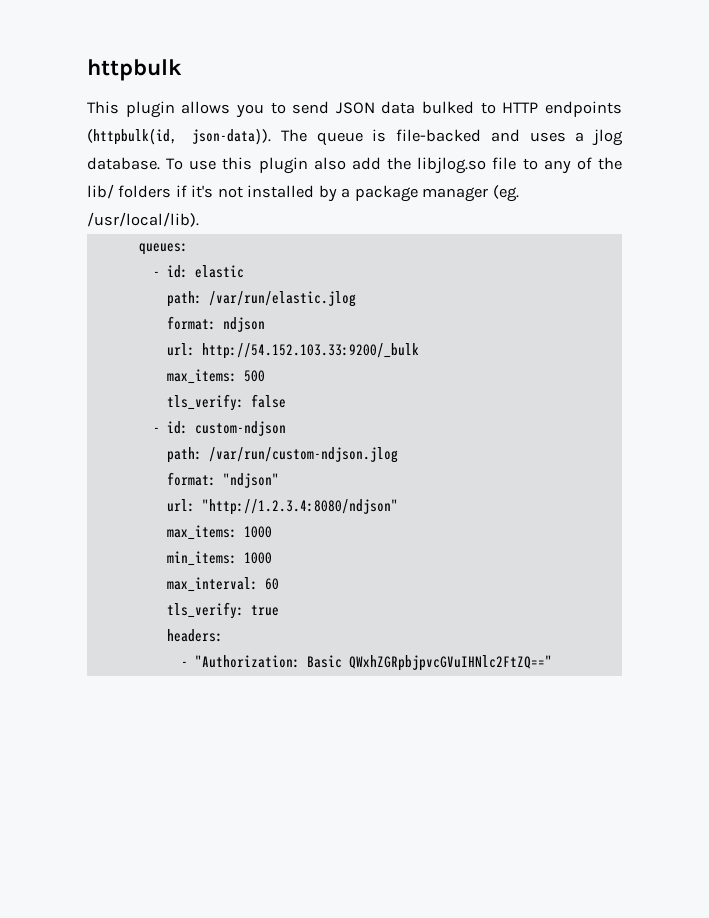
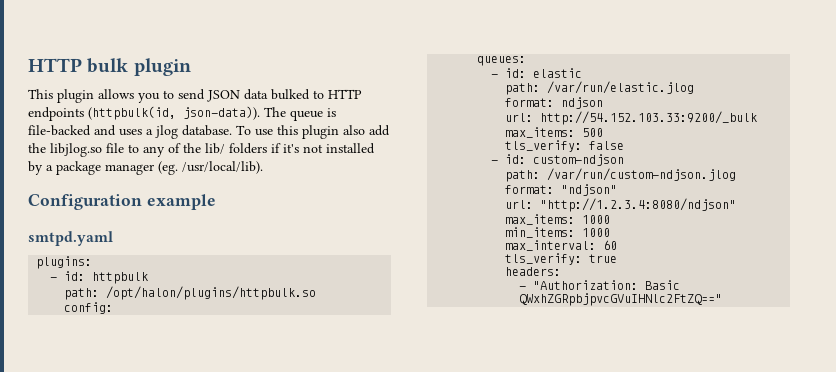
- httpbulk
+ HTTP bulk plugin
+ Configuration example
+ smtpd.yaml
+ plugins:
+ - id: httpbulk
+ path: /opt/halon/plugins/httpbulk.so
+ config:

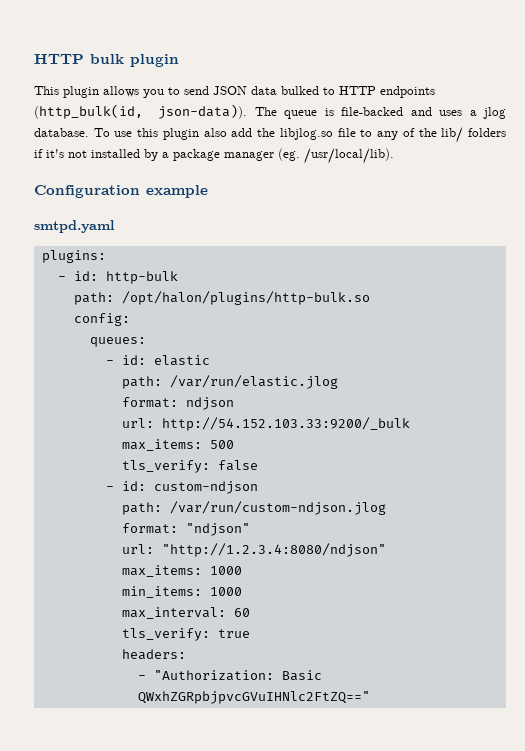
- This plugin allows you to send JSON data bulked to HTTP endpoints (httpbulk(id, json-data)).
+ This plugin allows you to send JSON data bulked to HTTP endpoints (http_bulk(id, json-data)).
- - id: httpbulk
- path: /opt/halon/plugins/httpbulk.so
+ - id: http-bulk
+ path: /opt/halon/plugins/http-bulk.so

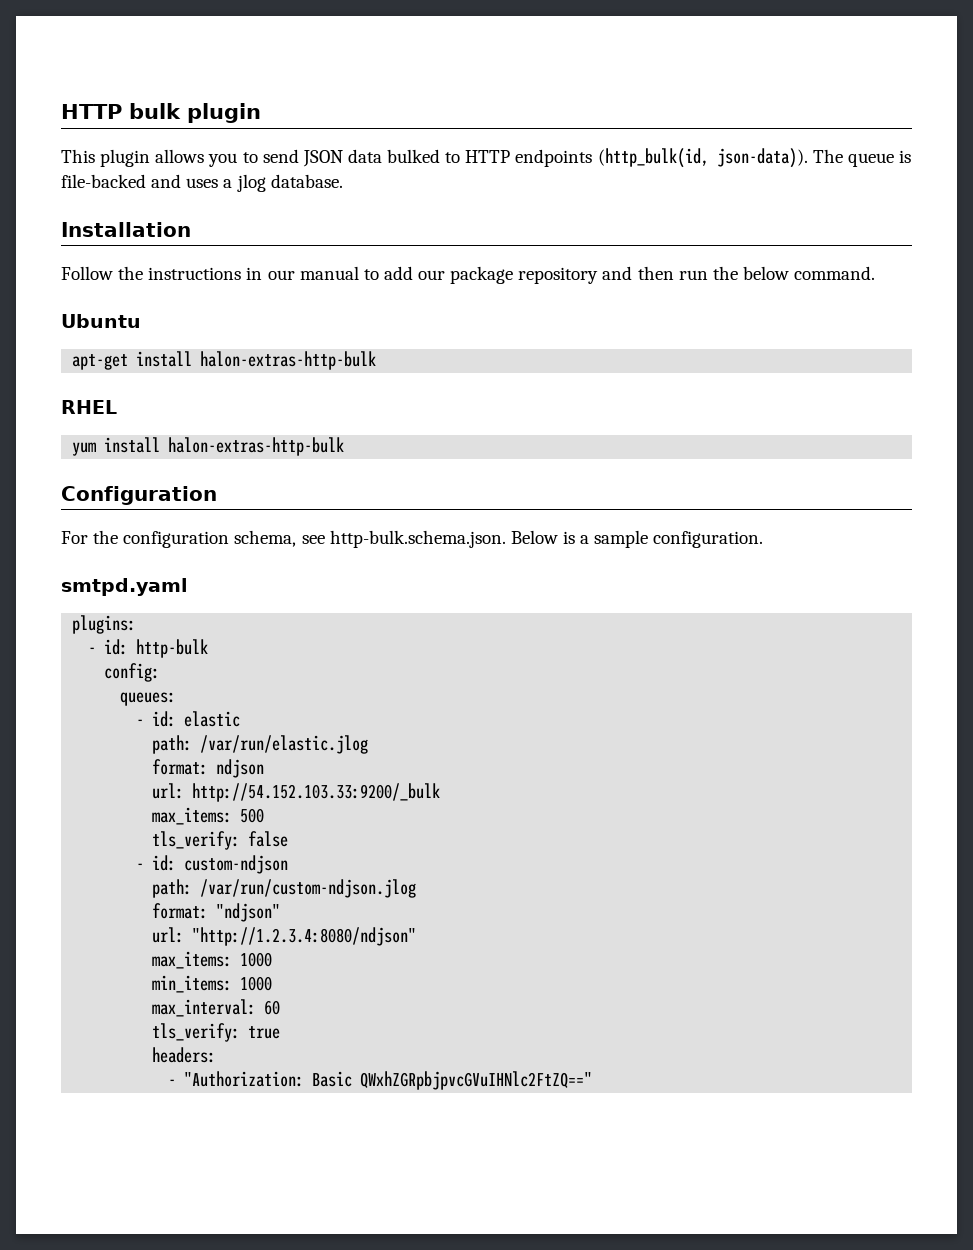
- The queue is file-backed and uses a jlog database. To use this plugin also add the libjlog.so file to any of the lib/ folders if it's not installed by a package manager (eg. /usr/local/lib).
- Configuration example
+ The queue is file-backed and uses a jlog database.
+ Installation
+ Follow the instructions in our manual to add our package repository and then run the below command.
+ Ubuntu
+ apt-get install halon-extras-http-bulk
+ RHEL
+ yum install halon-extras-http-bulk
+ Configuration
+ For the configuration schema, see http-bulk.schema.json. Below is a sample configuration.
- path: /opt/halon/plugins/http-bulk.so

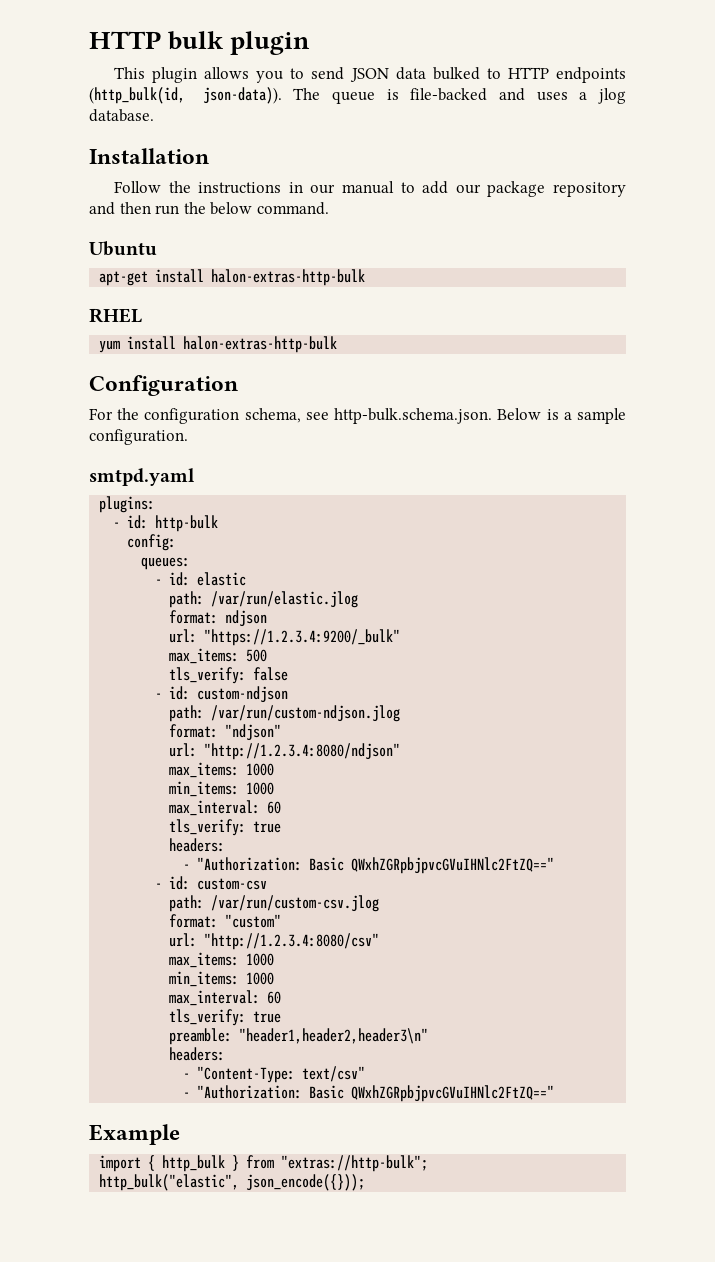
- url: http://54.152.103.33:9200/_bulk
+ url: "https://1.2.3.4:9200/_bulk"
+ - id: custom-csv
+ path: /var/run/custom-csv.jlog
+ format: "custom"
+ url: "http://1.2.3.4:8080/csv"
+ max_items: 1000
+ min_items: 1000
+ max_interval: 60
+ tls_verify: true
+ preamble: "header1,header2,header3\n"
+ headers:
+ - "Content-Type: text/csv"
+ - "Authorization: Basic QWxhZGRpbjpvcGVuIHNlc2FtZQ=="
+ Example
+ import { http_bulk } from "extras://http-bulk";
+ http_bulk("elastic", json_encode({}));

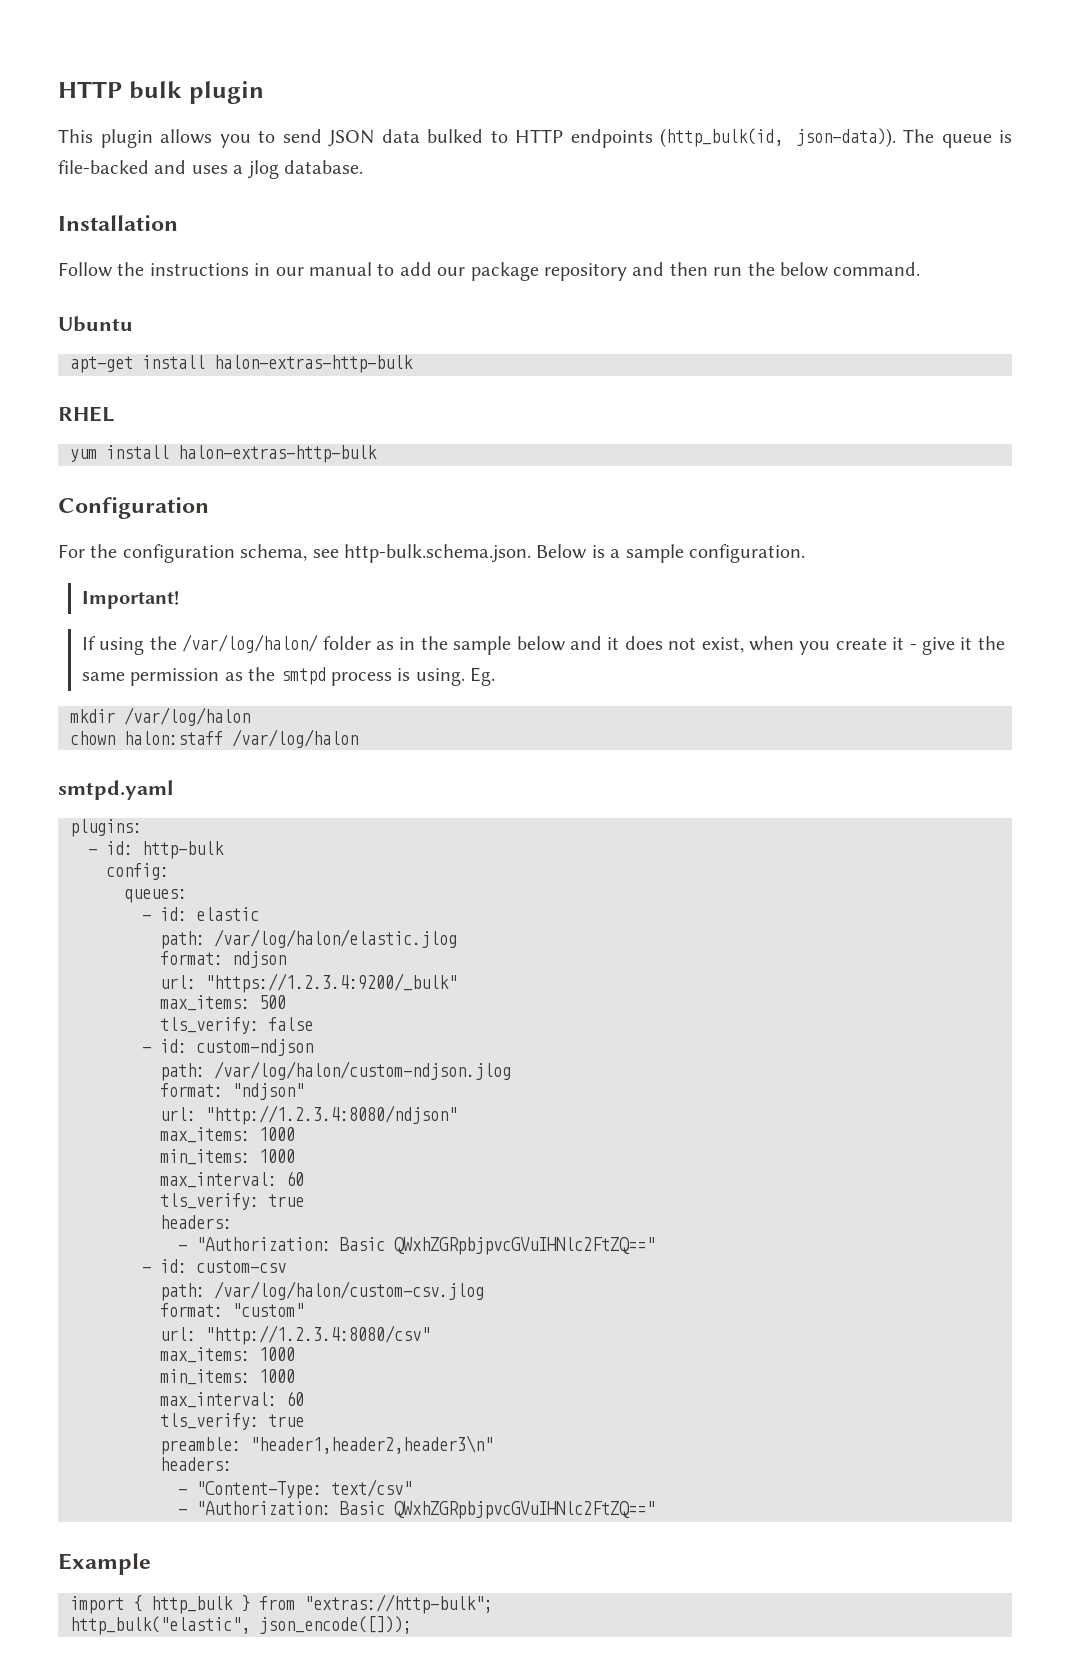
+ Important!
+ If using the /var/log/halon/ folder as in the sample below and it does not exist, when you create it - give it the same permission as the smtpd process is using. Eg.
+ mkdir /var/log/halon
+ chown halon:staff /var/log/halon
- path: /var/run/elastic.jlog
+ path: /var/log/halon/elastic.jlog
- path: /var/run/custom-ndjson.jlog
+ path: /var/log/halon/custom-ndjson.jlog
- path: /var/run/custom-csv.jlog
+ path: /var/log/halon/custom-csv.jlog
- http_bulk("elastic", json_encode({}));
+ http_bulk("elastic", json_encode([]));

